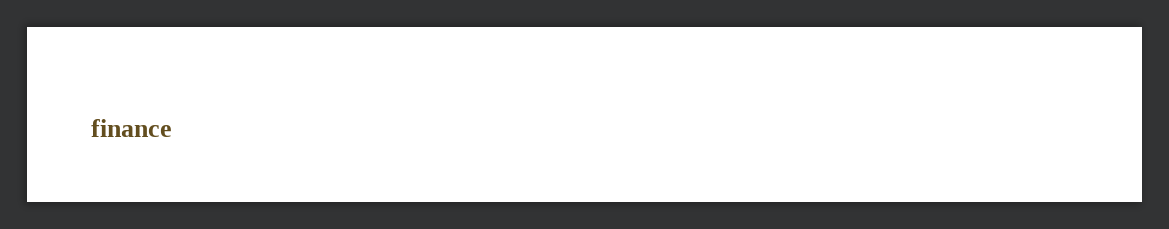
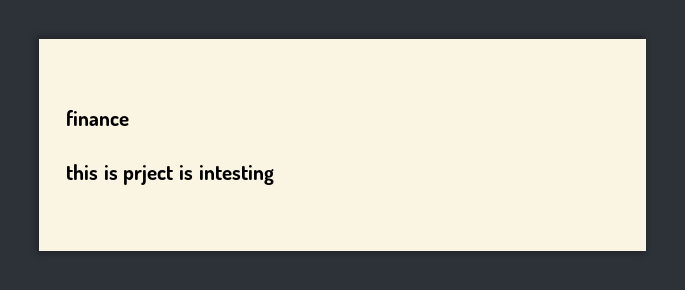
+ this is prject is intesting

